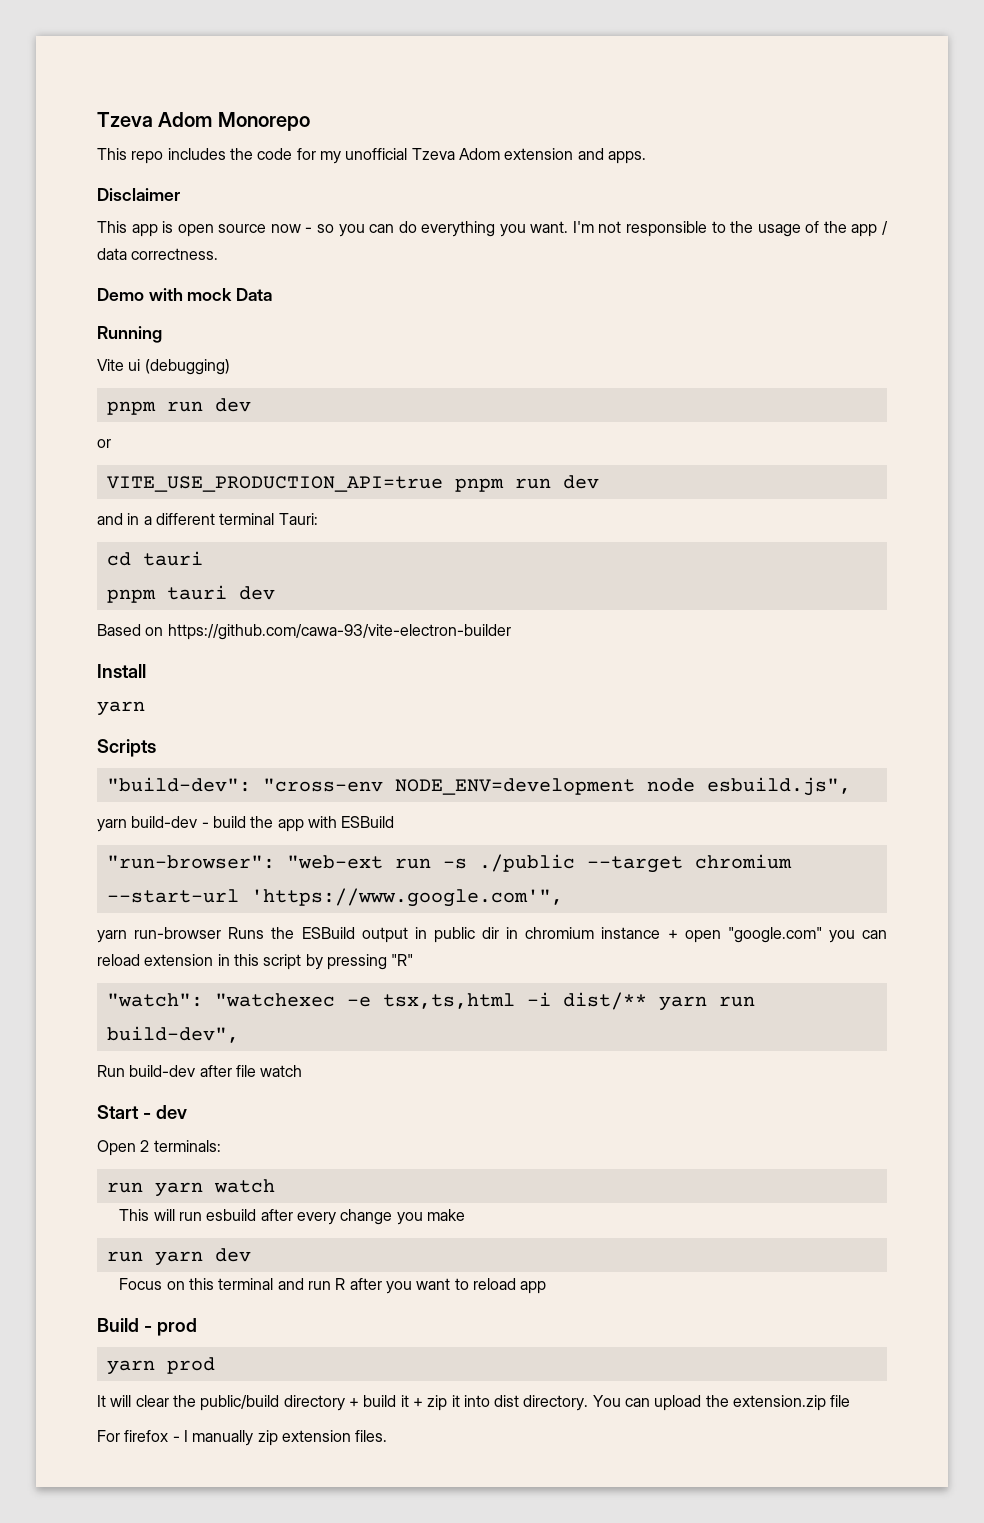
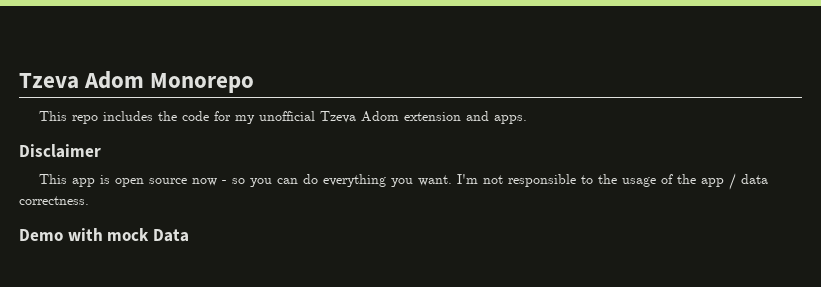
- Running
- Vite ui (debugging)
- pnpm run dev
- or
- VITE_USE_PRODUCTION_API=true pnpm run dev
- and in a different terminal Tauri:
- cd tauri
- pnpm tauri dev
- Based on https://github.com/cawa-93/vite-electron-builder
- Install
- yarn
- Scripts
- "build-dev": "cross-env NODE_ENV=development node esbuild.js",
- yarn build-dev - build the app with ESBuild
- "run-browser": "web-ext run -s ./public --target chromium --start-url 'https://www.google.com'",
- yarn run-browser Runs the ESBuild output in public dir in chromium instance + open "google.com" you can reload extension in this script by pressing "R"
- "watch": "watchexec -e tsx,ts,html -i dist/** yarn run build-dev",
- Run build-dev after file watch
- Start - dev
- Open 2 terminals:
- run yarn watch
- This will run esbuild after every change you make
- run yarn dev
- Focus on this terminal and run R after you want to reload app
- Build - prod
- yarn prod
- It will clear the public/build directory + build it + zip it into dist directory. You can upload the extension.zip file
- For firefox - I manually zip extension files.

